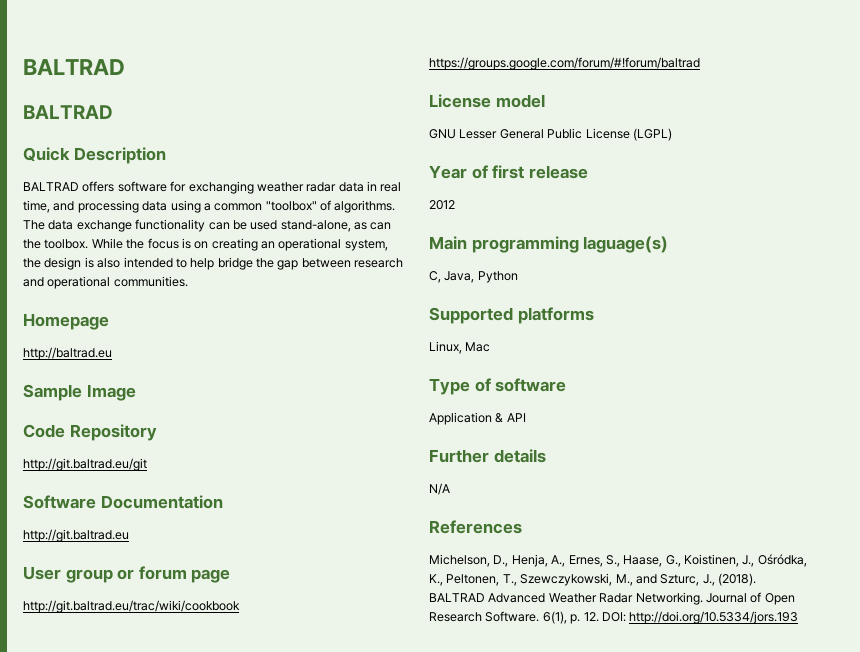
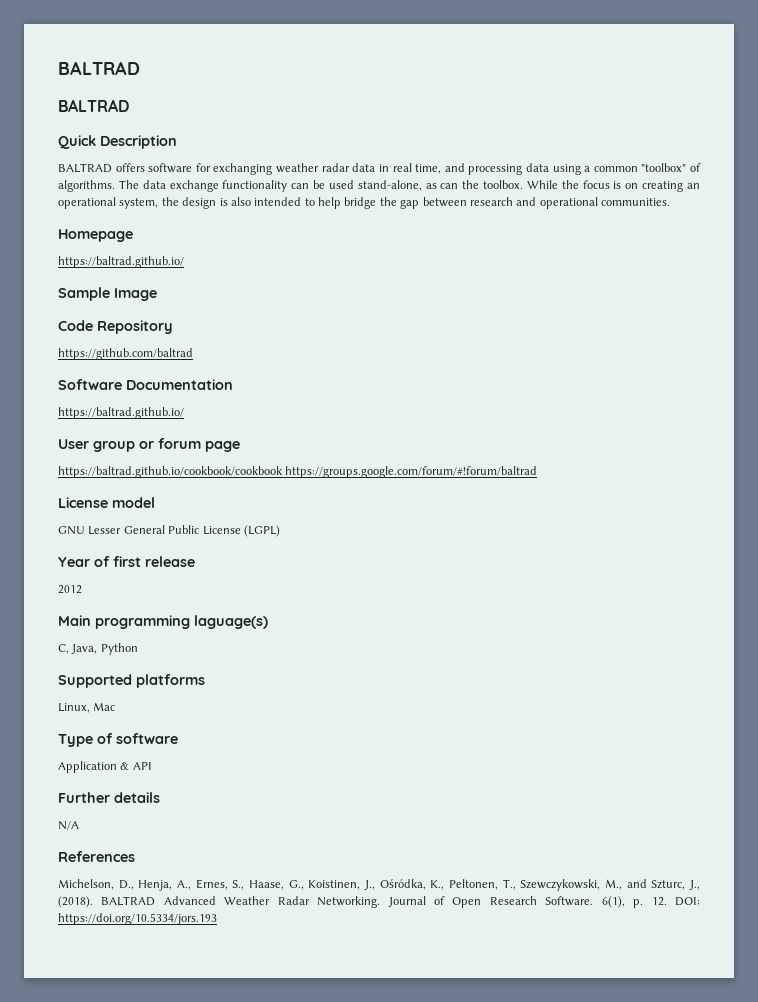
  Homepage
- http://baltrad.eu
+ https://baltrad.github.io/
- http://git.baltrad.eu/git
+ https://github.com/baltrad
  Software Documentation
- http://git.baltrad.eu
+ https://baltrad.github.io/
- http://git.baltrad.eu/trac/wiki/cookbook https://groups.google.com/forum/#!forum/baltrad
+ https://baltrad.github.io/cookbook/cookbook https://groups.google.com/forum/#!forum/baltrad
- 6(1), p. 12. DOI: http://doi.org/10.5334/jors.193
+ 6(1), p. 12. DOI: https://doi.org/10.5334/jors.193

